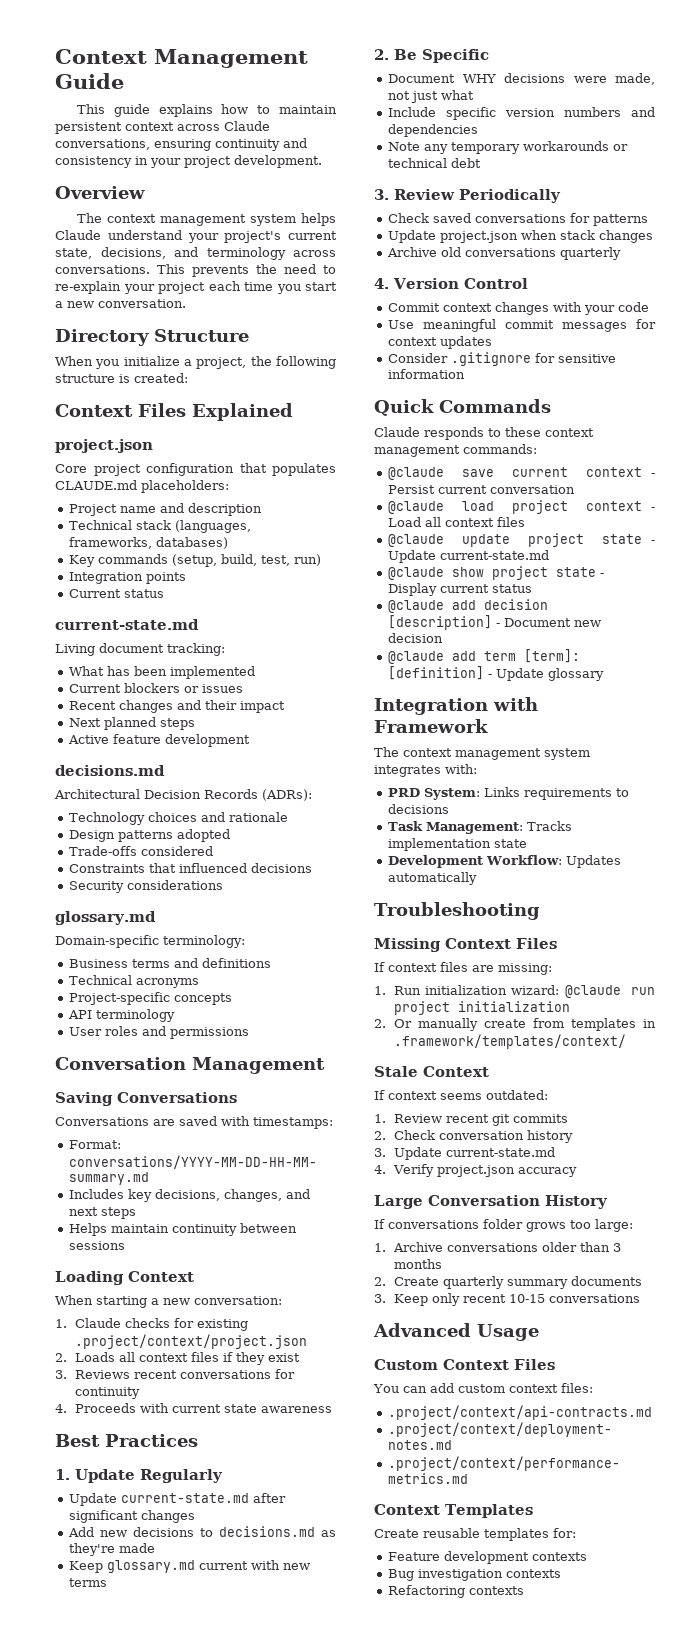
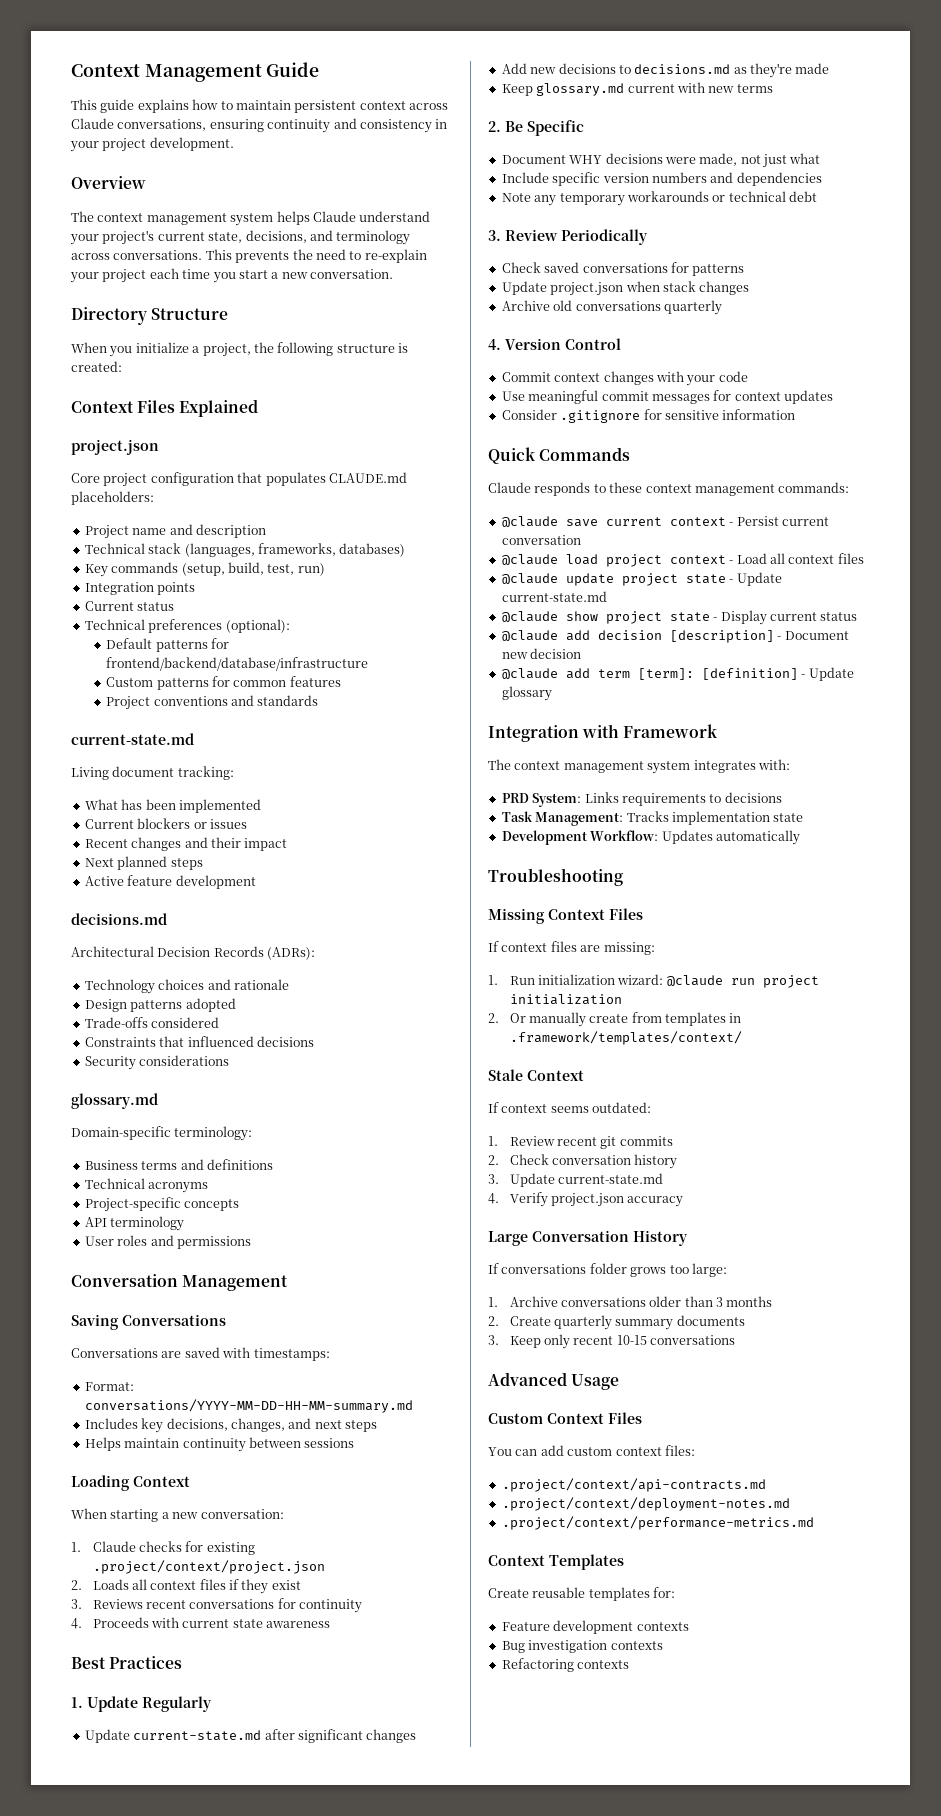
+ Technical preferences (optional):
+ Default patterns for frontend/backend/database/infrastructure
+ Custom patterns for common features
+ Project conventions and standards

